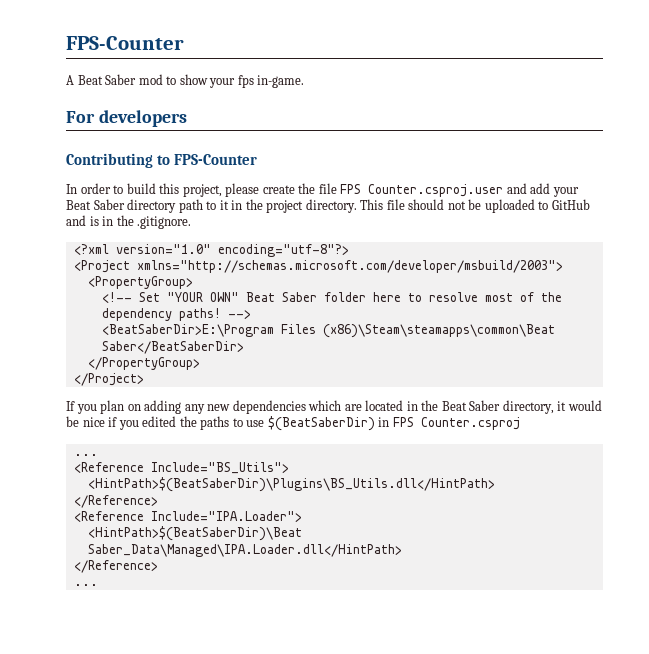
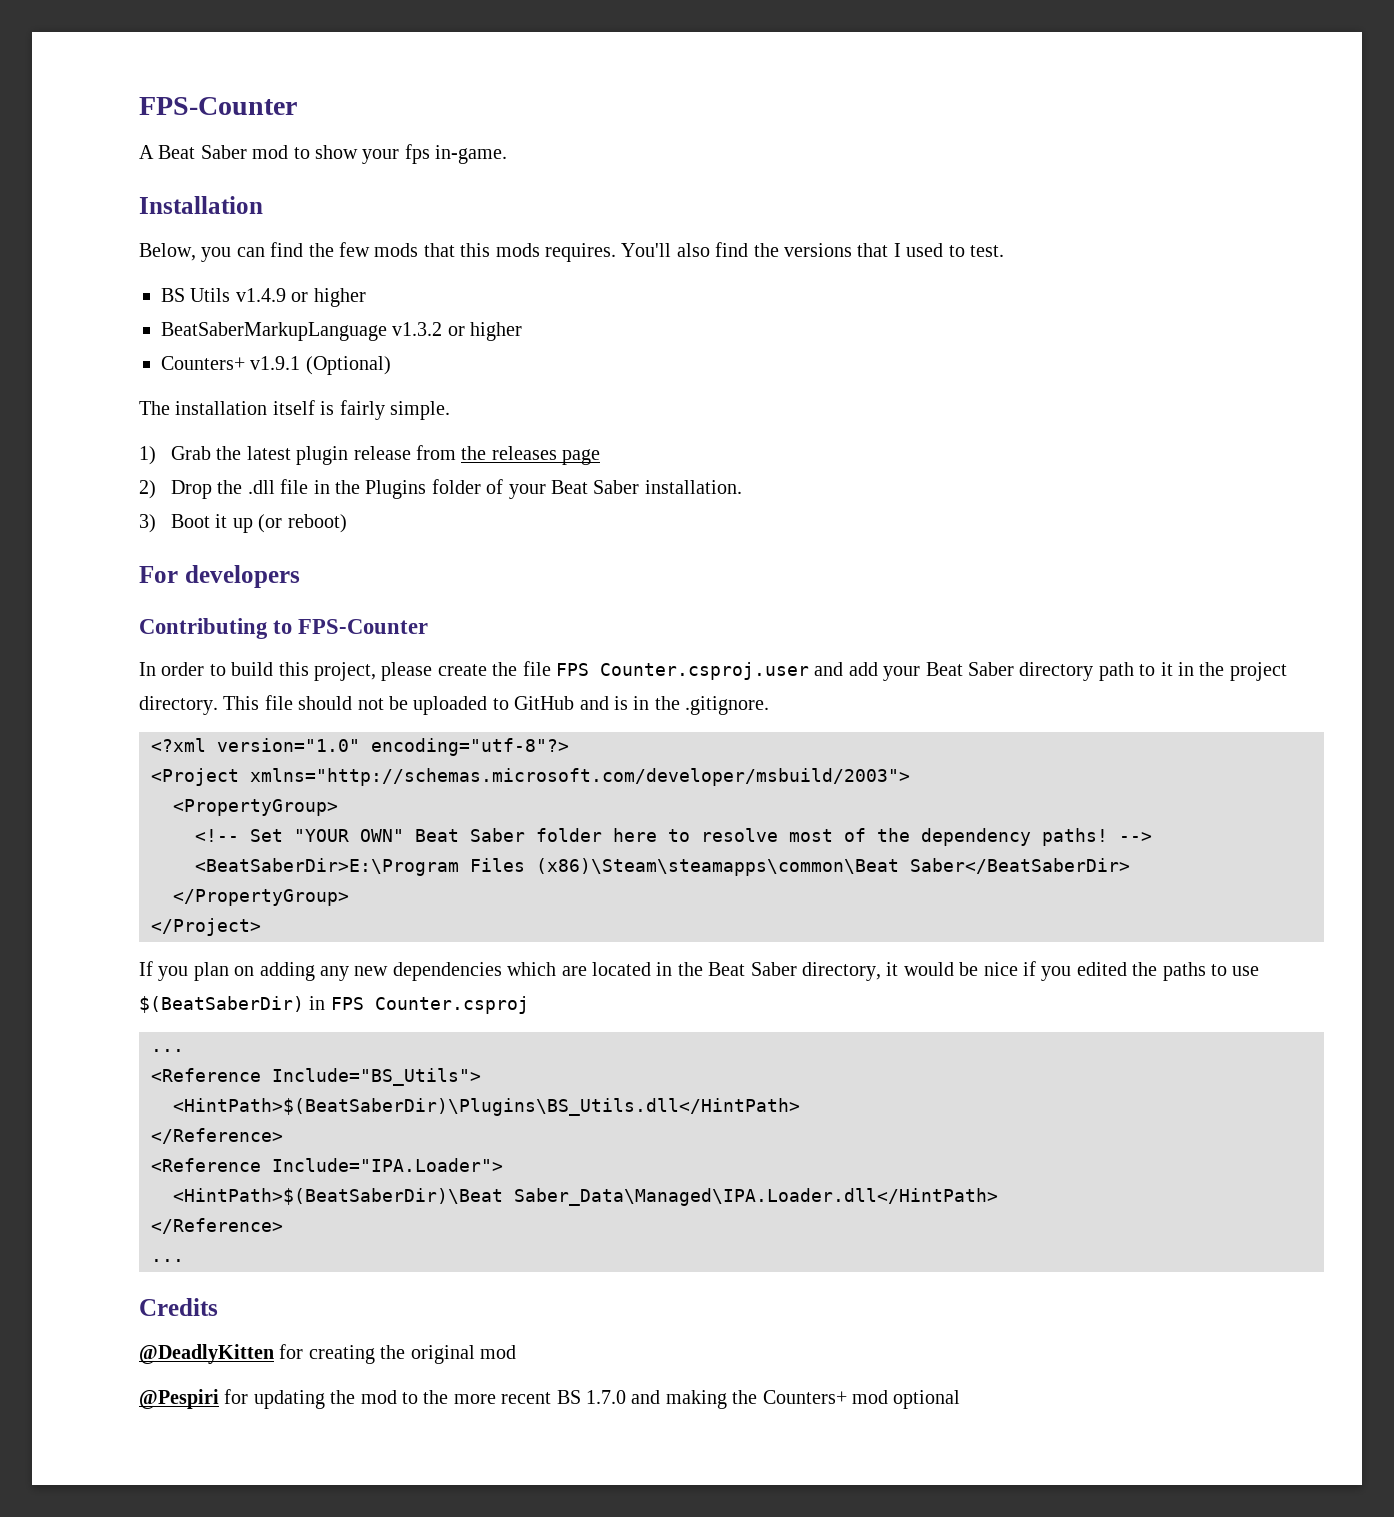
+ Installation
+ Below, you can find the few mods that this mods requires. You'll also find the versions that I used to test.
+ BS Utils v1.4.9 or higher
+ BeatSaberMarkupLanguage v1.3.2 or higher
+ Counters+ v1.9.1 (Optional)
+ The installation itself is fairly simple.
+ 1) Grab the latest plugin release from the releases page
+ 2) Drop the .dll file in the Plugins folder of your Beat Saber installation.
+ 3) Boot it up (or reboot)
+ Credits
+ @DeadlyKitten for creating the original mod
+ @Pespiri for updating the mod to the more recent BS 1.7.0 and making the Counters+ mod optional

